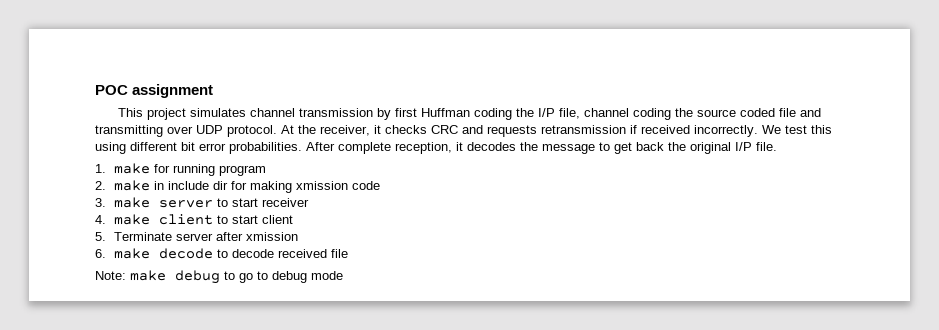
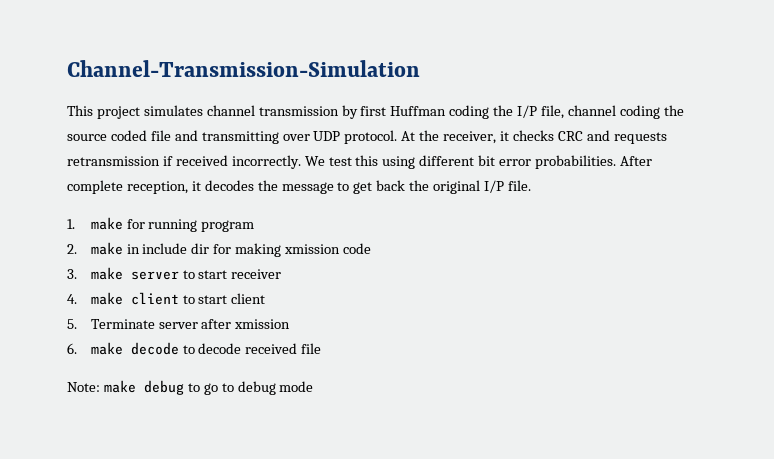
- POC assignment
+ Channel-Transmission-Simulation

